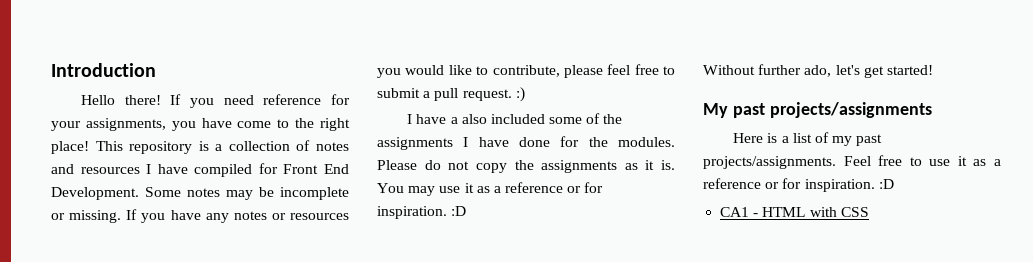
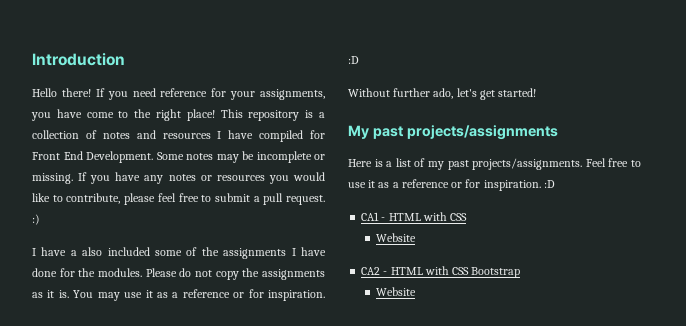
  CA1 - HTML with CSS
+ Website
+ CA2 - HTML with CSS Bootstrap
+ Website

